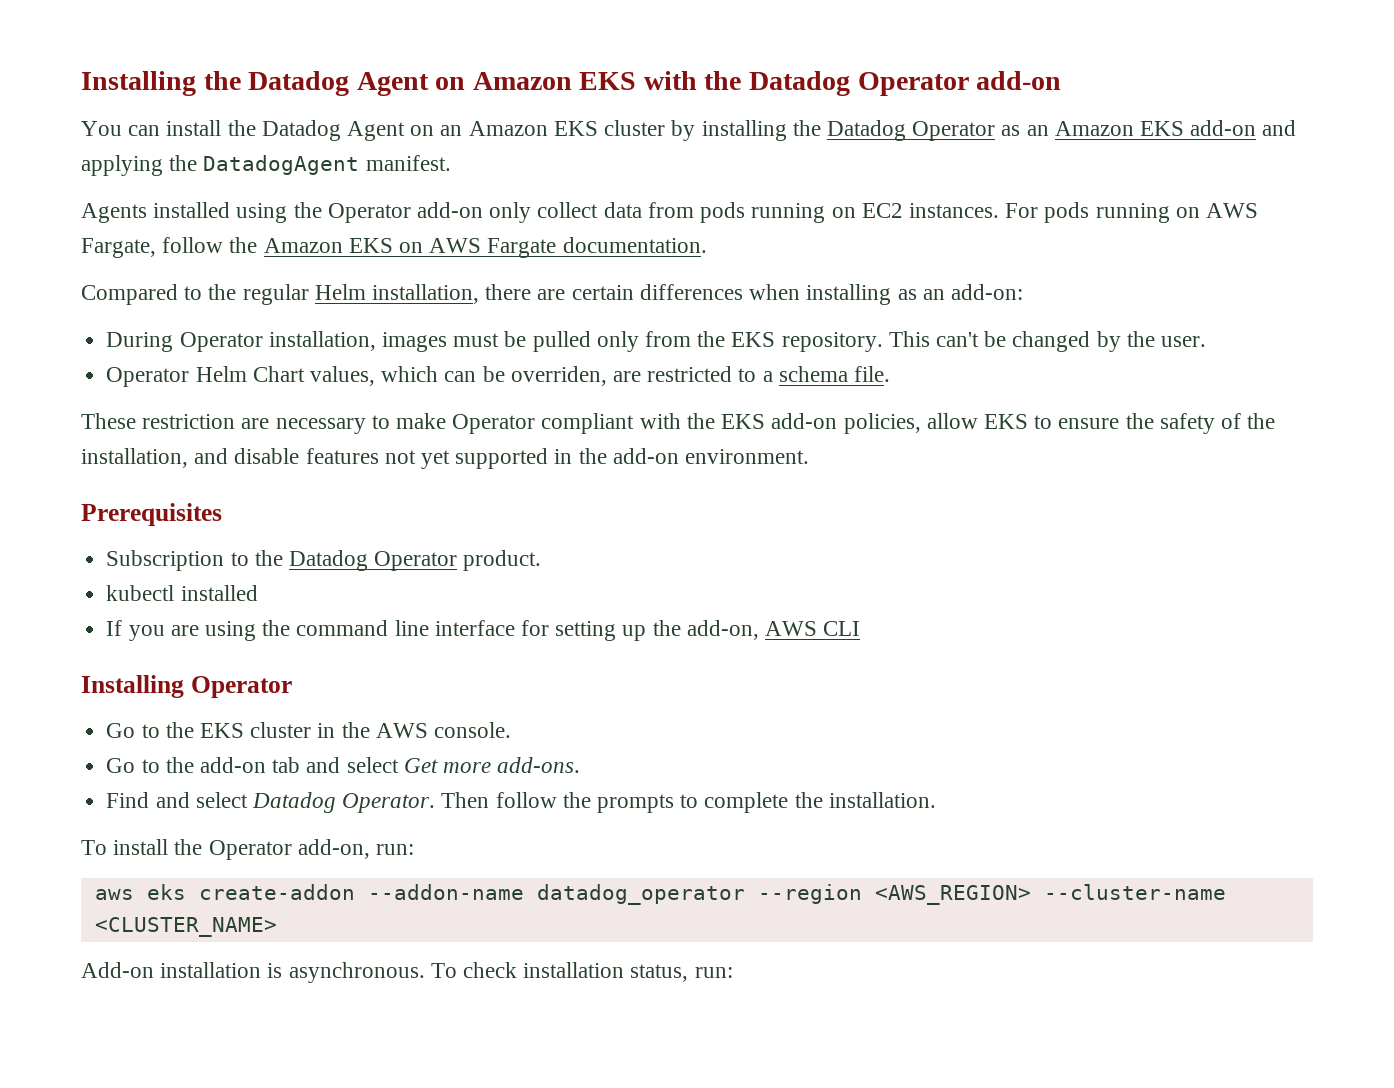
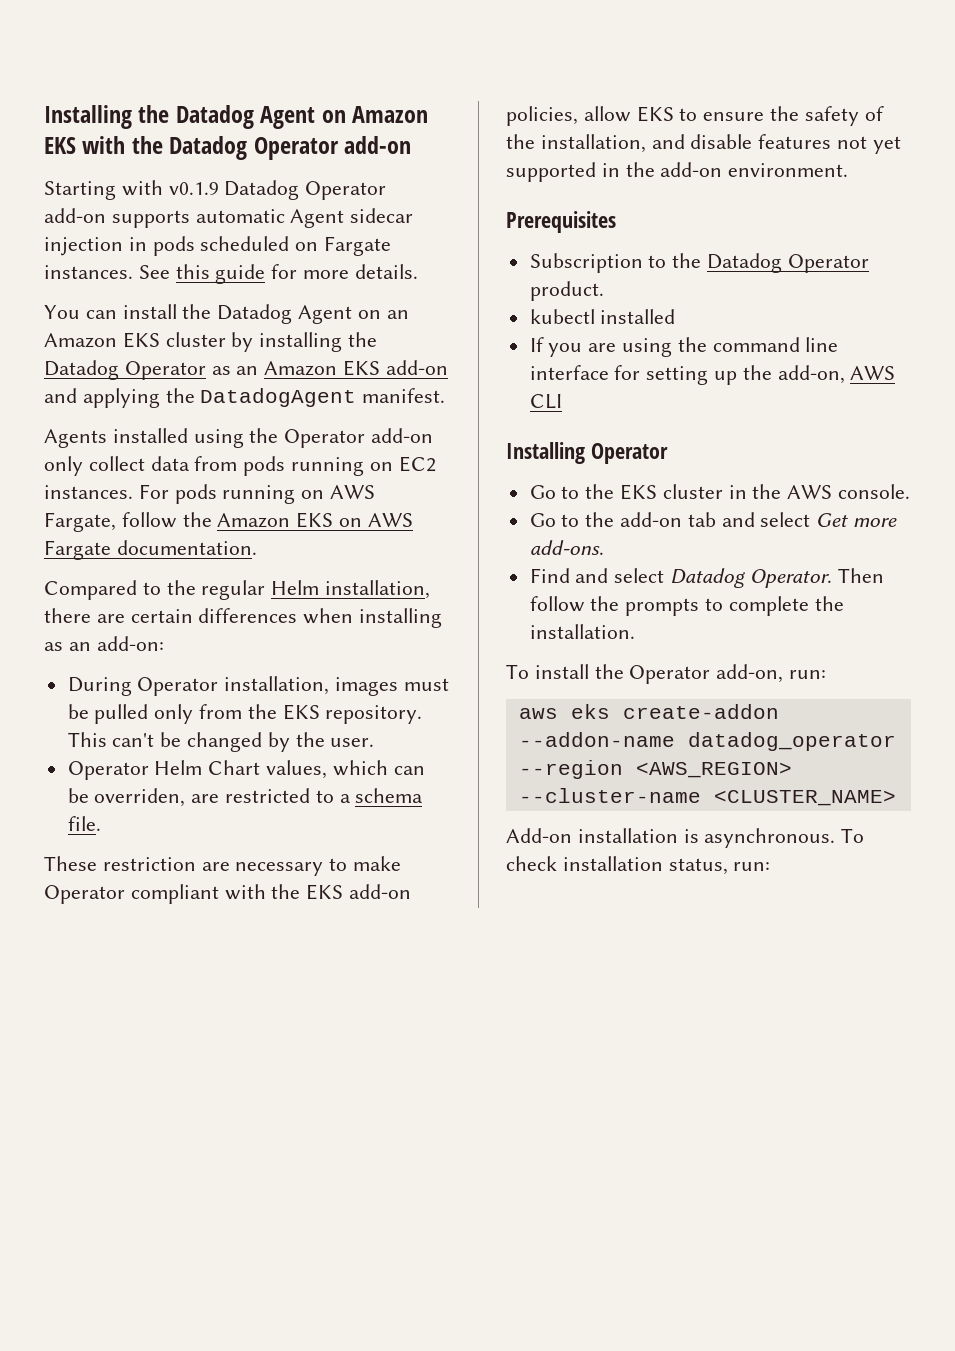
+ Starting with v0.1.9 Datadog Operator add-on supports automatic Agent sidecar injection in pods scheduled on Fargate instances. See this guide for more details.

